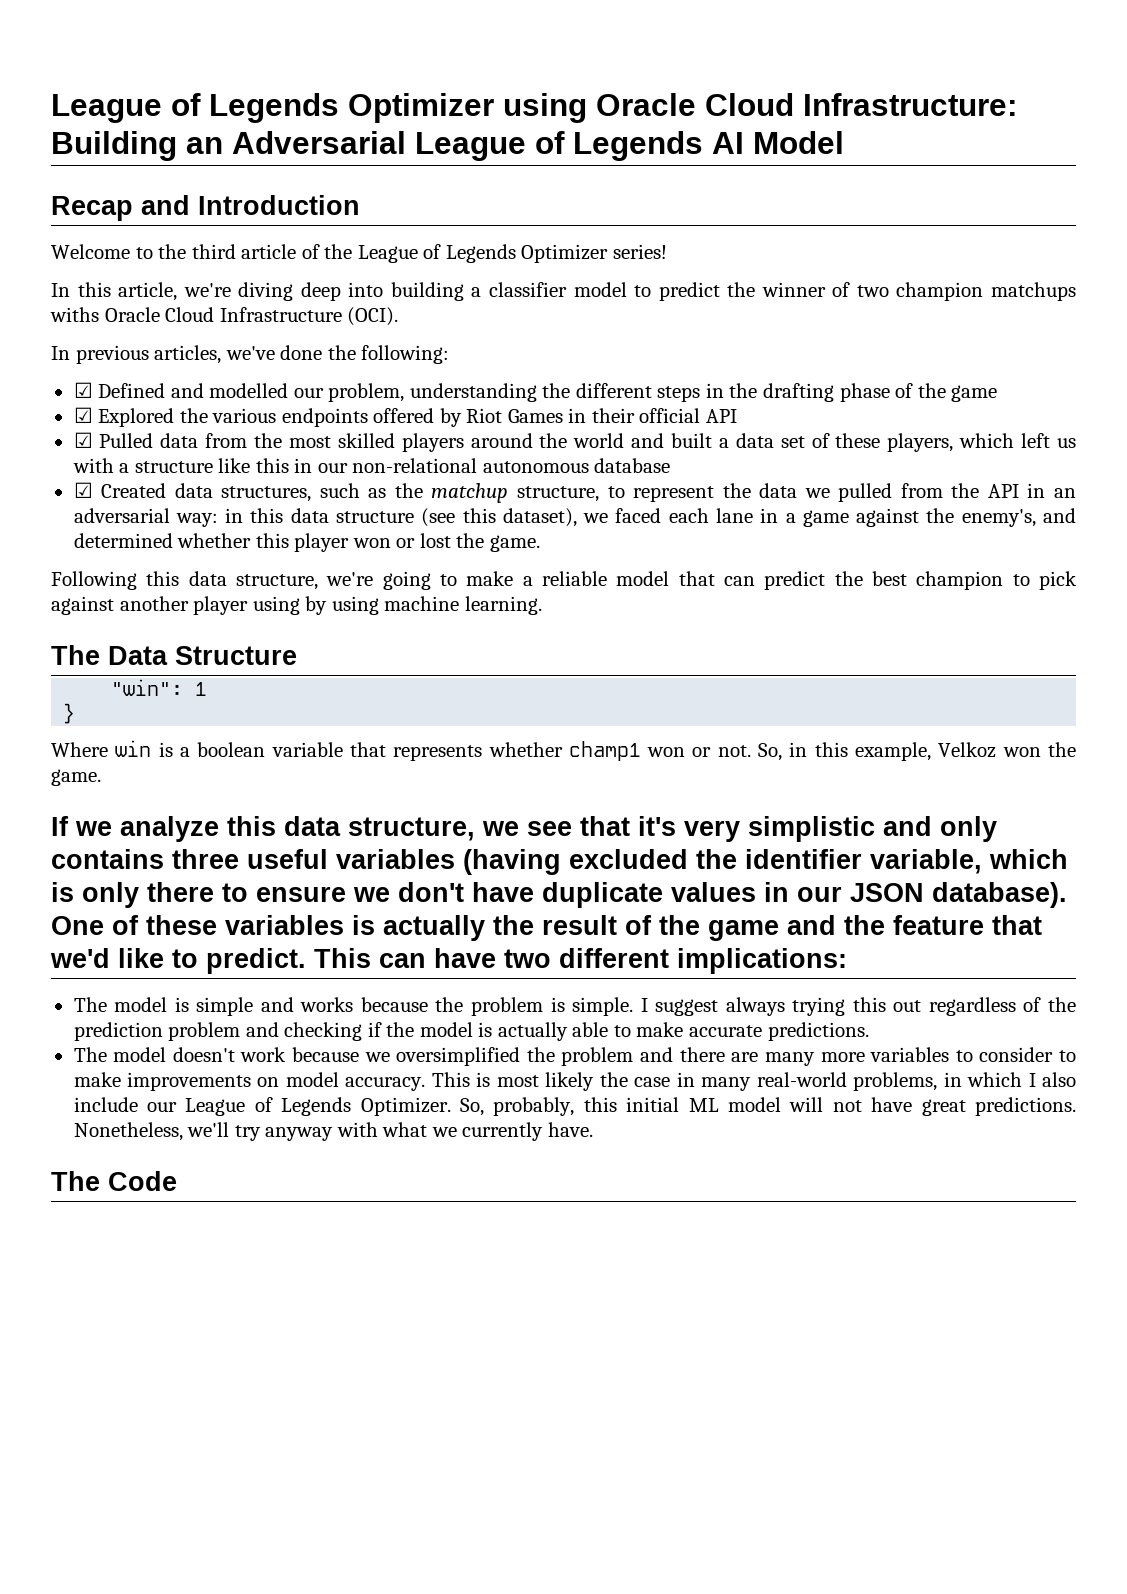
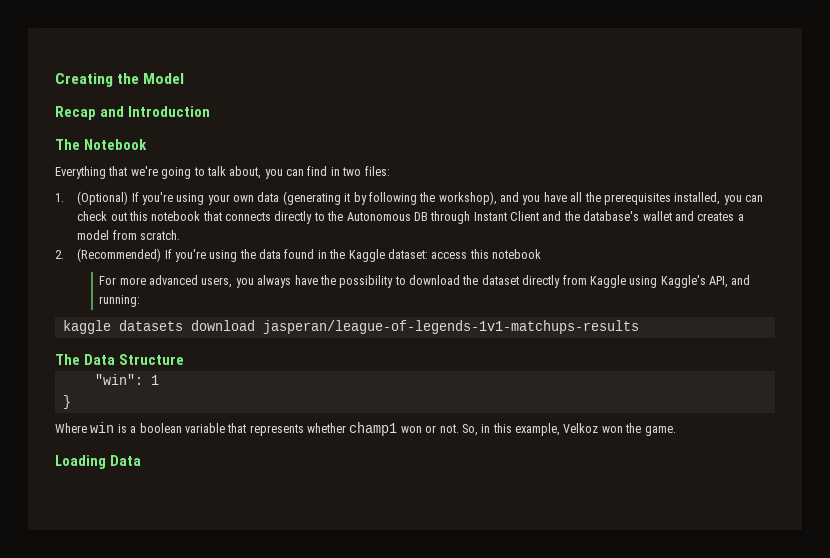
- League of Legends Optimizer using Oracle Cloud Infrastructure: Building an Adversarial League of Legends AI Model
+ Creating the Model
  Recap and Introduction
- Welcome to the third article of the League of Legends Optimizer series!
- In this article, we're diving deep into building a classifier model to predict the winner of two champion matchups withs Oracle Cloud Infrastructure (OCI).
- In previous articles, we've done the following:
- ☑ Defined and modelled our problem, understanding the different steps in the drafting phase of the game
- ☑ Explored the various endpoints offered by Riot Games in their official API
- ☑ Pulled data from the most skilled players around the world and built a data set of these players, which left us with a structure like this in our non-relational autonomous database
- ☑ Created data structures, such as the matchup structure, to represent the data we pulled from the API in an adversarial way: in this data structure (see this dataset), we faced each lane in a game against the enemy's, and determined whether this player won or lost the game.
- Following this data structure, we're going to make a reliable model that can predict the best champion to pick against another player using by using machine learning.
+ The Notebook
+ Everything that we're going to talk about, you can find in two files:
+ 1. (Optional) If you're using your own data (generating it by following the workshop), and you have all the prerequisites installed, you can check out this notebook that connects directly to the Autonomous DB through Instant Client and the database's wallet and creates a model from scratch.
+ 2. (Recommended) If you're using the data found in the Kaggle dataset: access this notebook
+ For more advanced users, you always have the possibility to download the dataset directly from Kaggle using Kaggle's API, and running:
+ kaggle datasets download jasperan/league-of-legends-1v1-matchups-results
- If we analyze this data structure, we see that it's very simplistic and only contains three useful variables (having excluded the identifier variable, which is only there to ensure we don't have duplicate values in our JSON database). One of these variables is actually the result of the game and the feature that we'd like to predict. This can have two different implications:
- The model is simple and works because the problem is simple. I suggest always trying this out regardless of the prediction problem and checking if the model is actually able to make accurate predictions.
- The model doesn't work because we oversimplified the problem and there are many more variables to consider to make improvements on model accuracy. This is most likely the case in many real-world problems, in which I also include our League of Legends Optimizer. So, probably, this initial ML model will not have great predictions. Nonetheless, we'll try anyway with what we currently have.
- The Code
+ Loading Data

